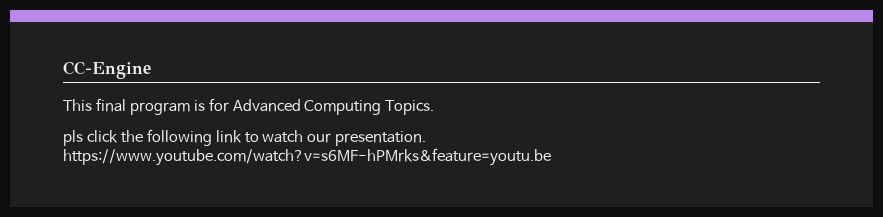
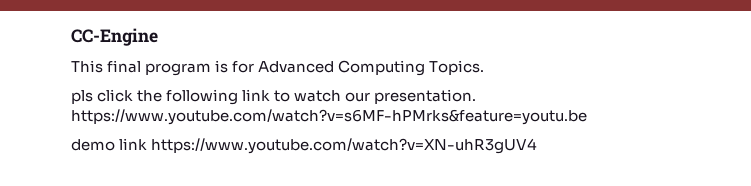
+ demo link https://www.youtube.com/watch?v=XN-uhR3gUV4

